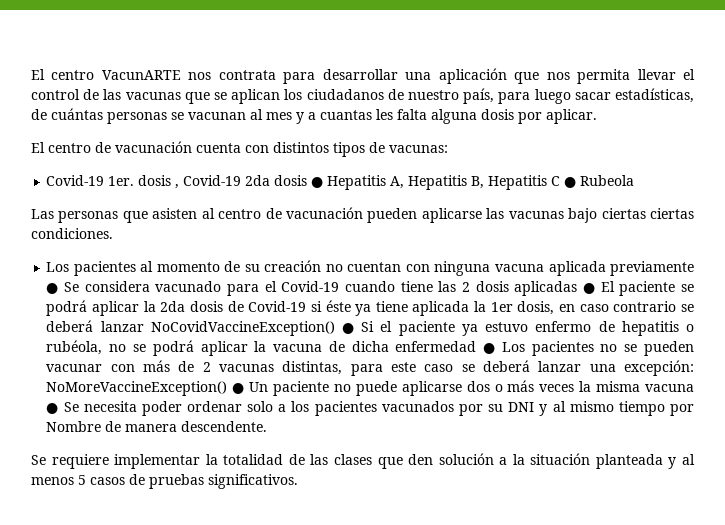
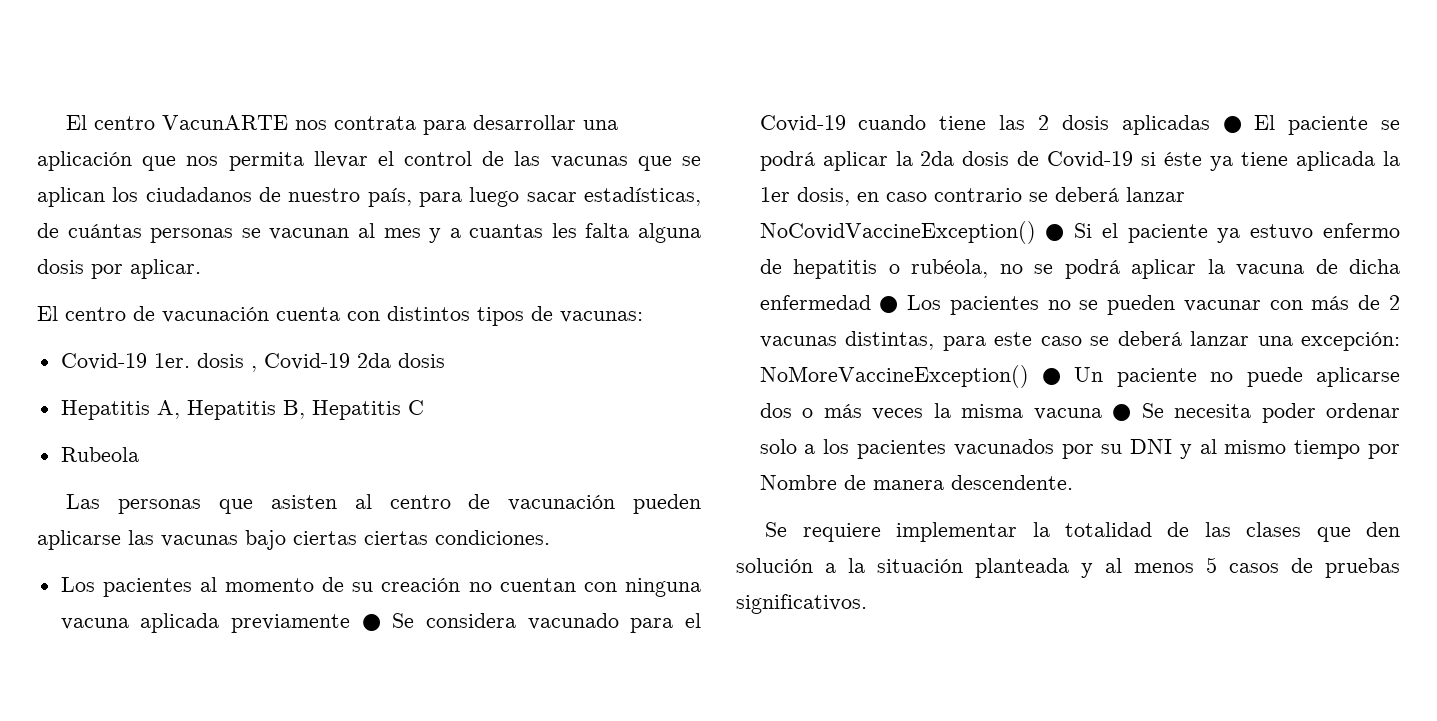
- Covid-19 1er. dosis , Covid-19 2da dosis ● Hepatitis A, Hepatitis B, Hepatitis C ● Rubeola
+ Covid-19 1er. dosis , Covid-19 2da dosis
+ Hepatitis A, Hepatitis B, Hepatitis C
+ Rubeola

